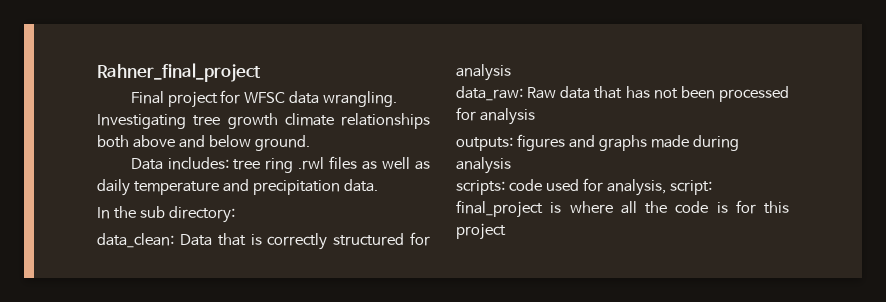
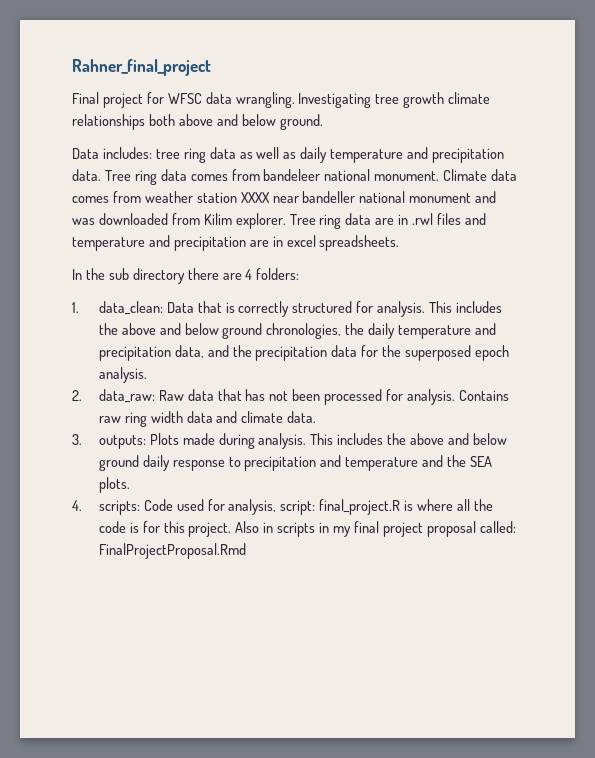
- Data includes: tree ring .rwl files as well as daily temperature and precipitation data.
- In the sub directory:
- data_clean: Data that is correctly structured for analysis
- data_raw: Raw data that has not been processed for analysis
- outputs: figures and graphs made during analysis
- scripts: code used for analysis, script: final_project is where all the code is for this project
+ Data includes: tree ring data as well as daily temperature and precipitation data. Tree ring data comes from bandeleer national monument. Climate data comes from weather station XXXX near bandeller national monument and was downloaded from Kilim explorer. Tree ring data are in .rwl files and temperature and precipitation are in excel spreadsheets.
+ In the sub directory there are 4 folders:
+ 1. data_clean: Data that is correctly structured for analysis. This includes the above and below ground chronologies, the daily temperature and precipitation data, and the precipitation data for the superposed epoch analysis.
+ 2. data_raw: Raw data that has not been processed for analysis. Contains raw ring width data and climate data.
+ 3. outputs: Plots made during analysis. This includes the above and below ground daily response to precipitation and temperature and the SEA plots.
+ 4. scripts: Code used for analysis, script: final_project.R is where all the code is for this project. Also in scripts in my final project proposal called: FinalProjectProposal.Rmd

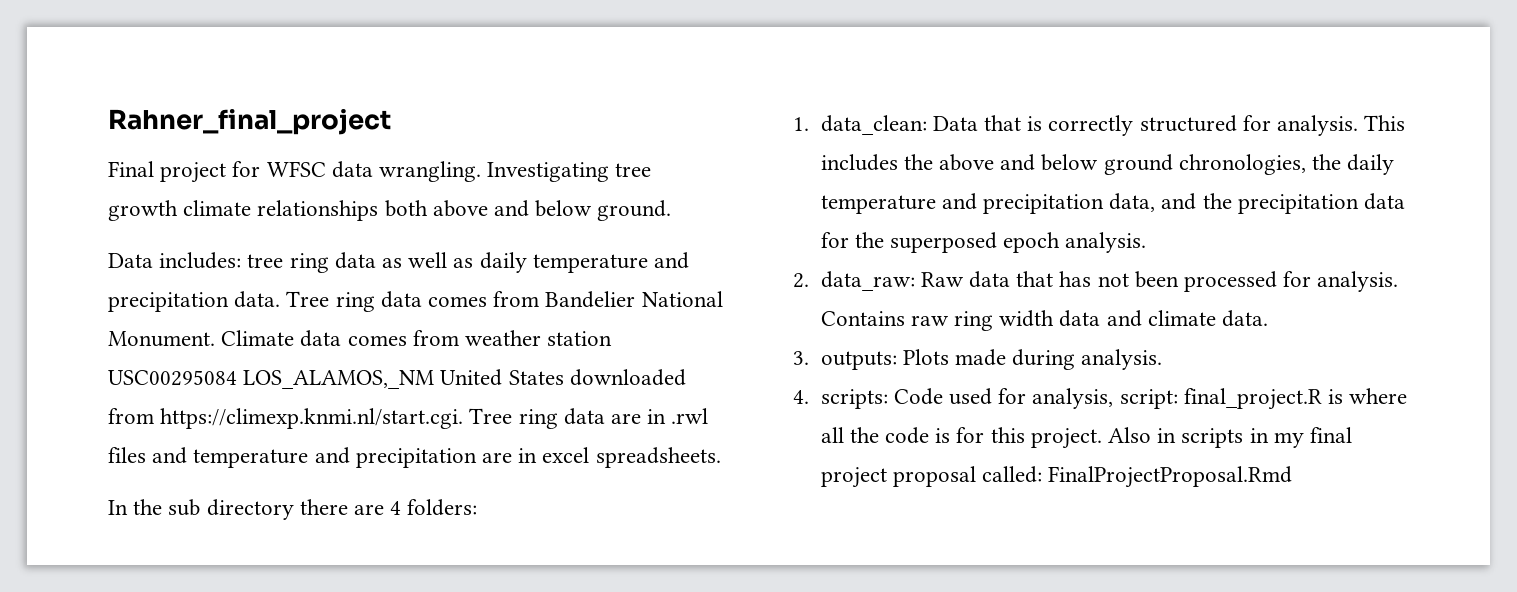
- Tree ring data comes from bandeleer national monument.
+ Tree ring data comes from Bandelier National Monument.
- Climate data comes from weather station XXXX near bandeller national monument and was downloaded from Kilim explorer. Tree ring data are in .rwl files and temperature and precipitation are in excel spreadsheets.
+ Climate data comes from weather station USC00295084 LOS_ALAMOS,_NM United States downloaded from https://climexp.knmi.nl/start.cgi. Tree ring data are in .rwl files and temperature and precipitation are in excel spreadsheets.
- This includes the above and below ground daily response to precipitation and temperature and the SEA plots.

